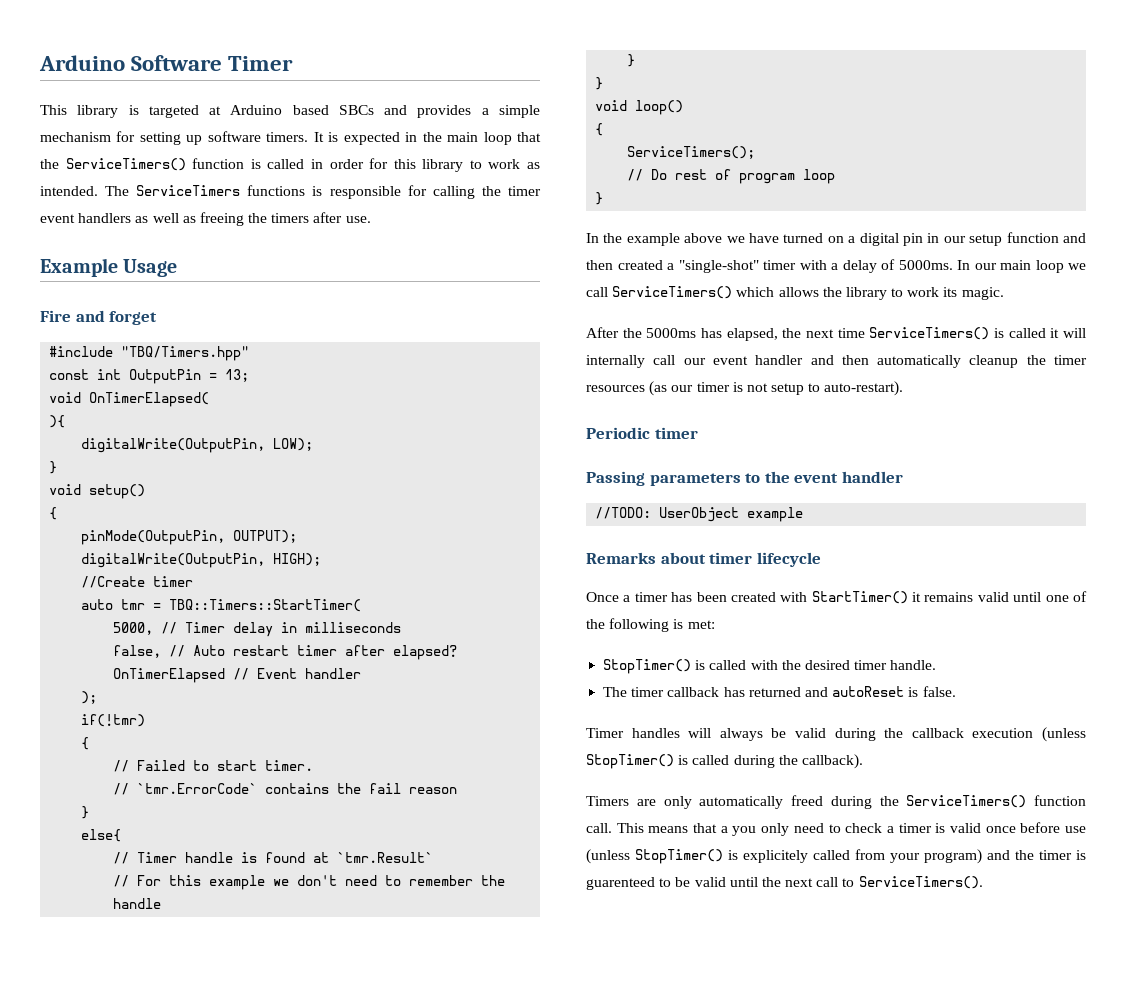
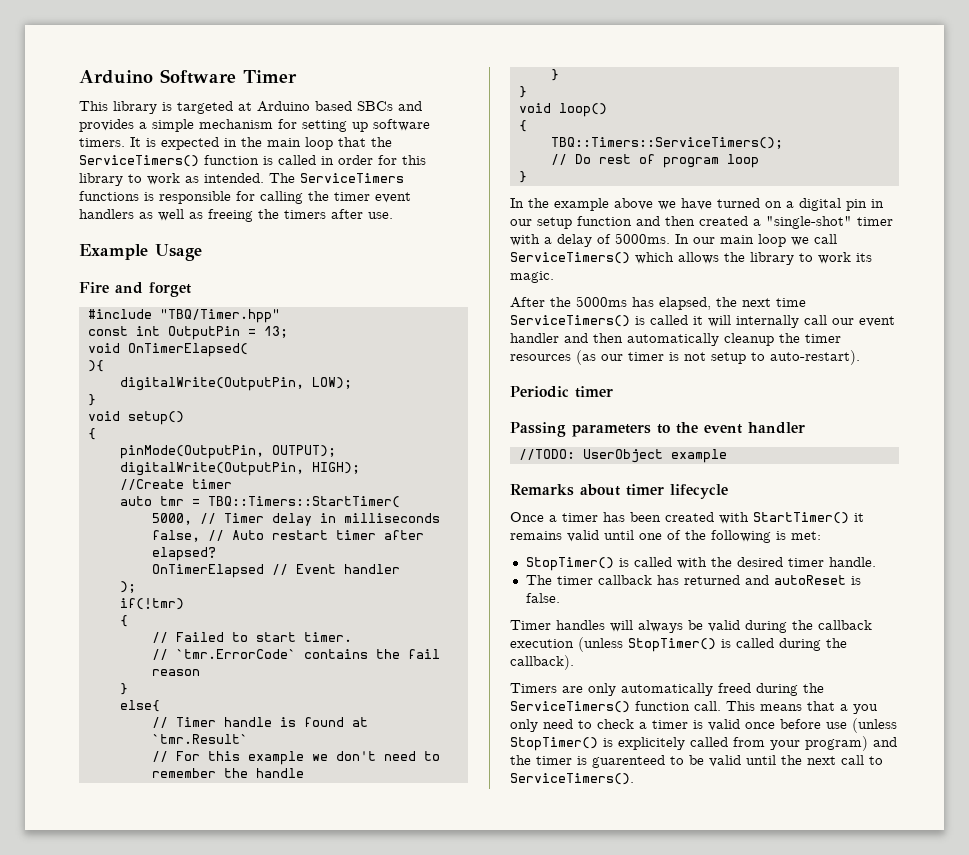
- #include "TBQ/Timers.hpp"
+ #include "TBQ/Timer.hpp"
- ServiceTimers();
+ TBQ::Timers::ServiceTimers();

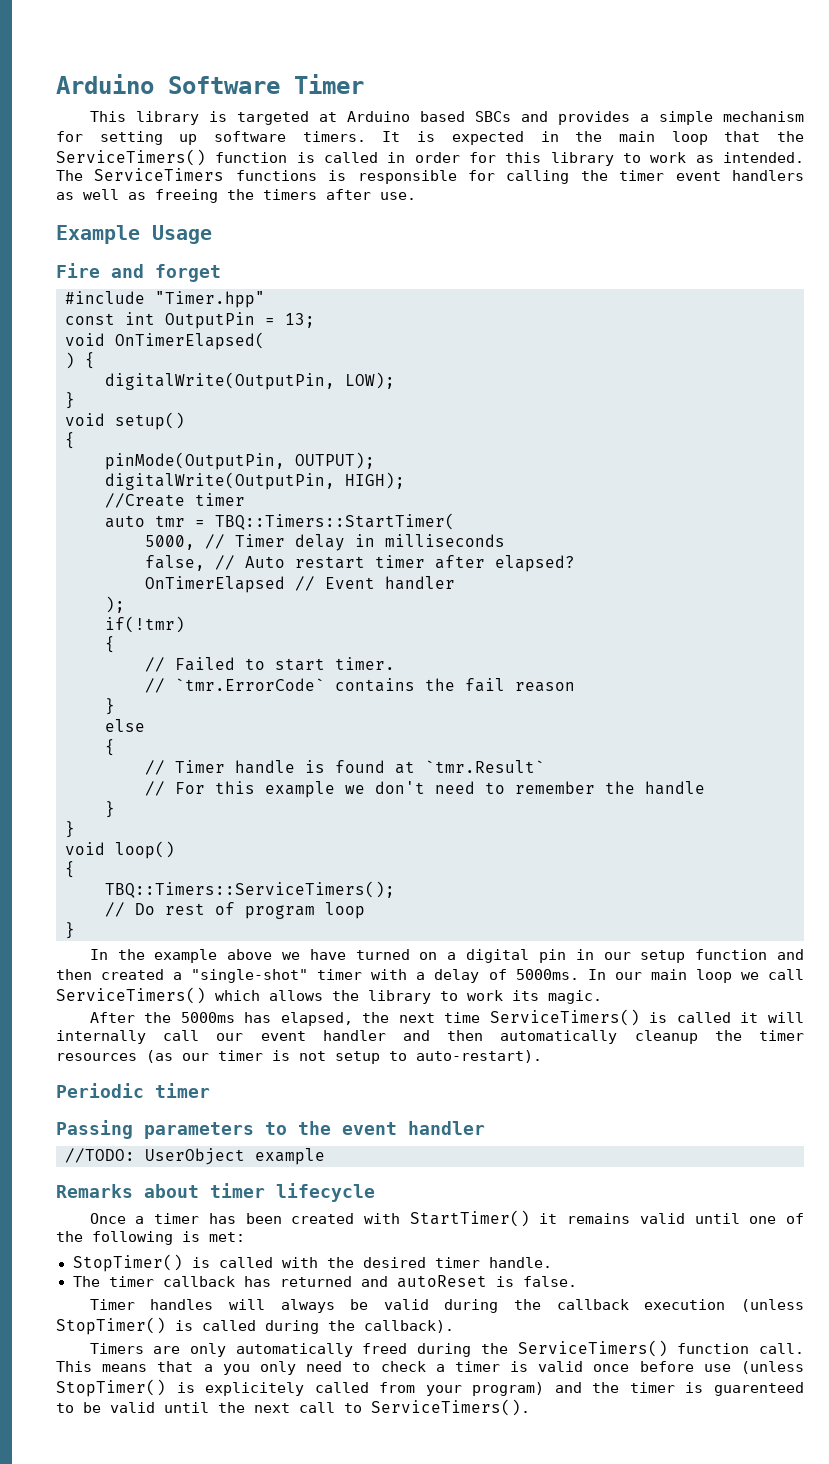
- #include "TBQ/Timer.hpp"
+ #include "Timer.hpp"
- ){
+ ) {
- else{
+ else
+ {

